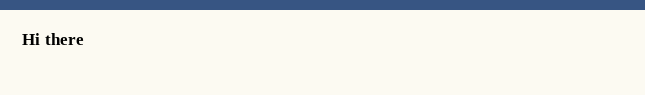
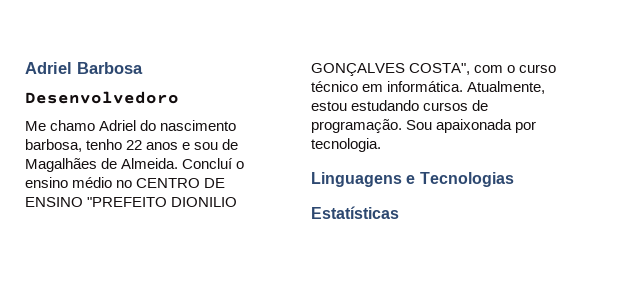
- Hi there
+ Adriel Barbosa
+ Desenvolvedoro
+ Me chamo Adriel do nascimento barbosa, tenho 22 anos e sou de Magalhães de Almeida. Concluí o ensino médio no CENTRO DE ENSINO "PREFEITO DIONILIO GONÇALVES COSTA", com o curso técnico em informática. Atualmente, estou estudando cursos de programação. Sou apaixonada por tecnologia.
+ Linguagens e Tecnologias
+ Estatísticas

